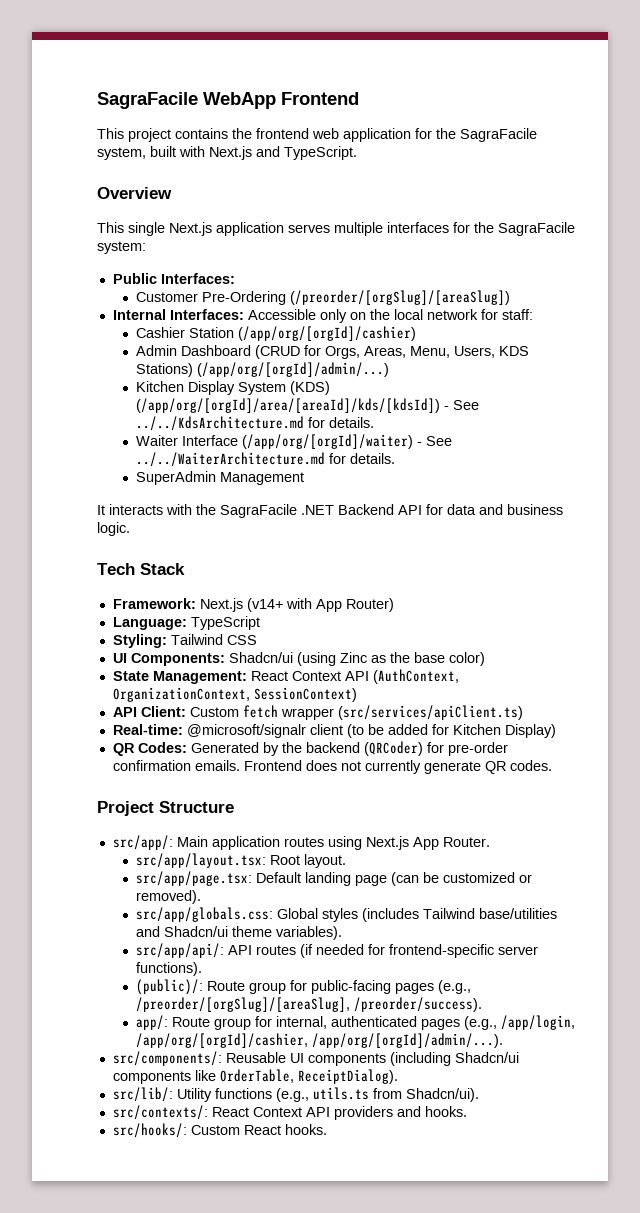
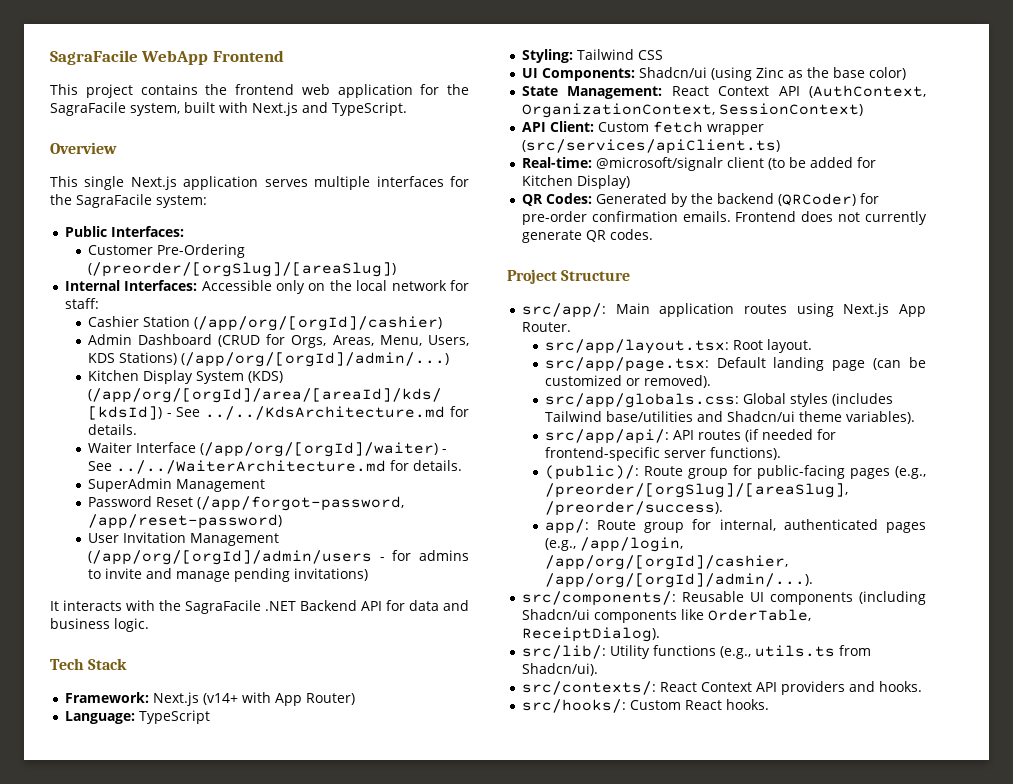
+ Password Reset (/app/forgot-password, /app/reset-password)
+ User Invitation Management (/app/org/[orgId]/admin/users - for admins to invite and manage pending invitations)

